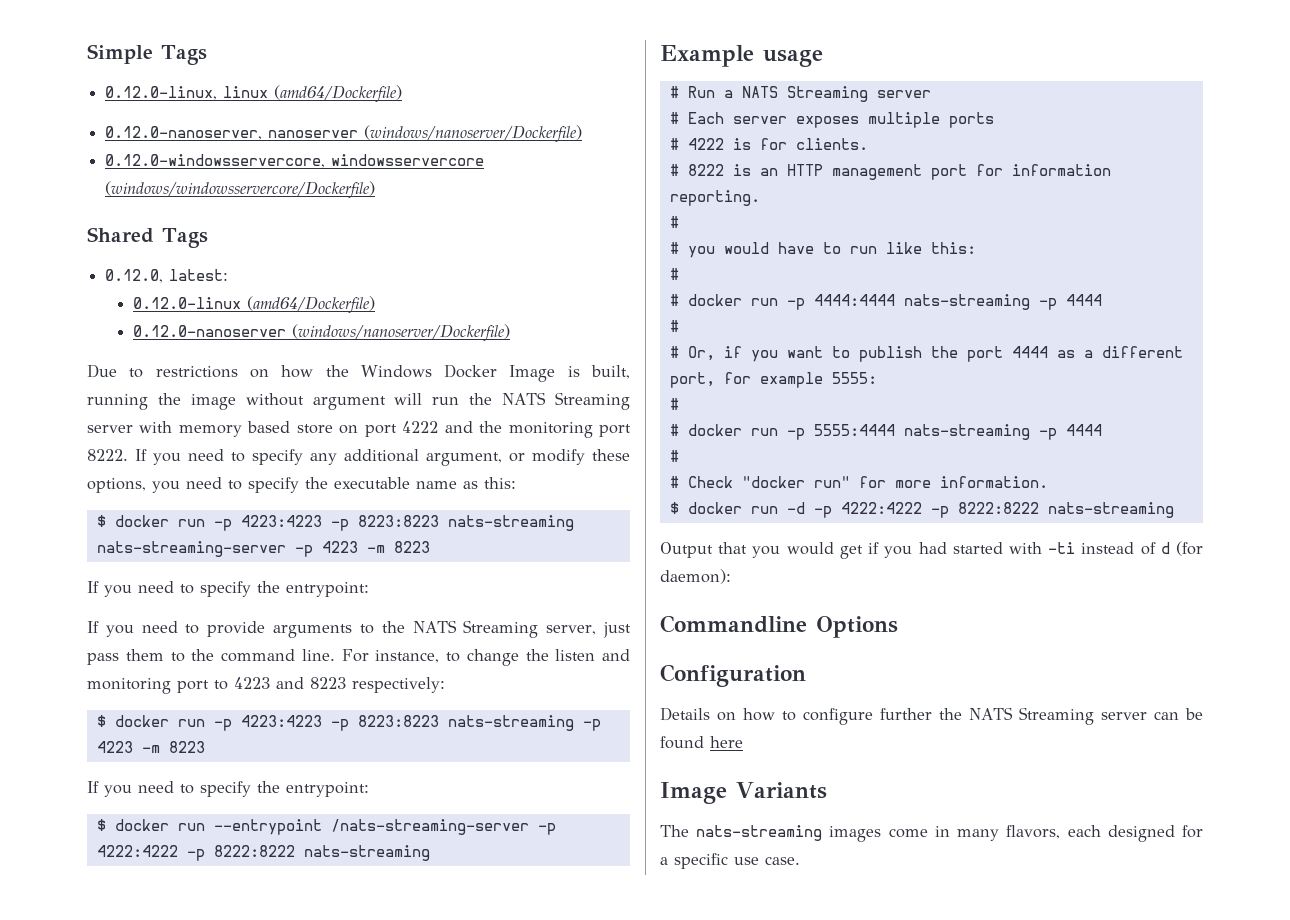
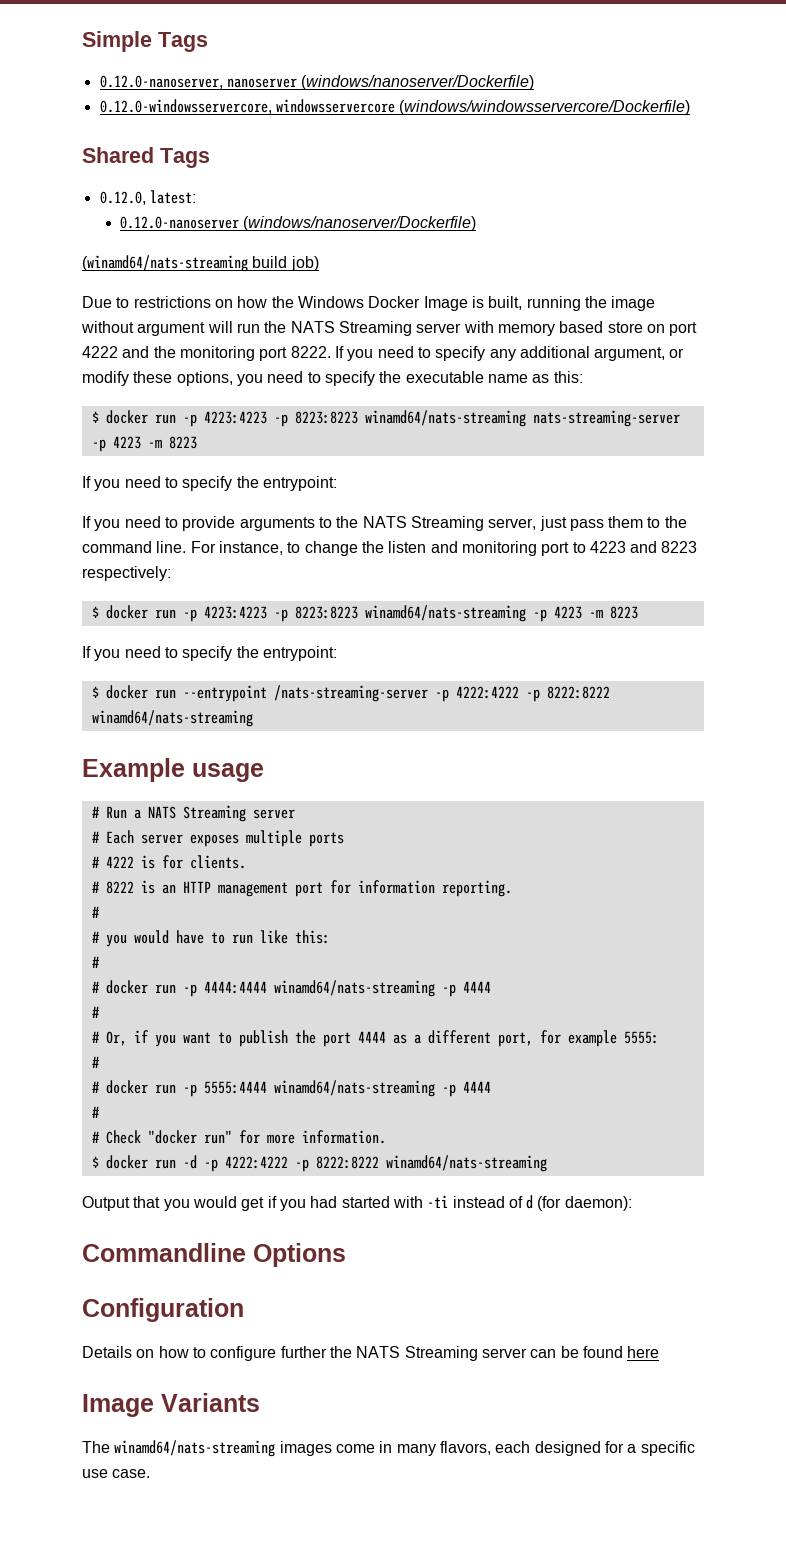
- 0.12.0-linux, linux (amd64/Dockerfile)
- 0.12.0-linux (amd64/Dockerfile)
+ (winamd64/nats-streaming build job)
- $ docker run -p 4223:4223 -p 8223:8223 nats-streaming nats-streaming-server -p 4223 -m 8223
+ $ docker run -p 4223:4223 -p 8223:8223 winamd64/nats-streaming nats-streaming-server -p 4223 -m 8223
- $ docker run -p 4223:4223 -p 8223:8223 nats-streaming -p 4223 -m 8223
+ $ docker run -p 4223:4223 -p 8223:8223 winamd64/nats-streaming -p 4223 -m 8223
- $ docker run --entrypoint /nats-streaming-server -p 4222:4222 -p 8222:8222 nats-streaming
+ $ docker run --entrypoint /nats-streaming-server -p 4222:4222 -p 8222:8222 winamd64/nats-streaming
- # docker run -p 4444:4444 nats-streaming -p 4444
+ # docker run -p 4444:4444 winamd64/nats-streaming -p 4444
- # docker run -p 5555:4444 nats-streaming -p 4444
+ # docker run -p 5555:4444 winamd64/nats-streaming -p 4444
- $ docker run -d -p 4222:4222 -p 8222:8222 nats-streaming
+ $ docker run -d -p 4222:4222 -p 8222:8222 winamd64/nats-streaming
- The nats-streaming images come in many flavors, each designed for a specific use case.
+ The winamd64/nats-streaming images come in many flavors, each designed for a specific use case.

